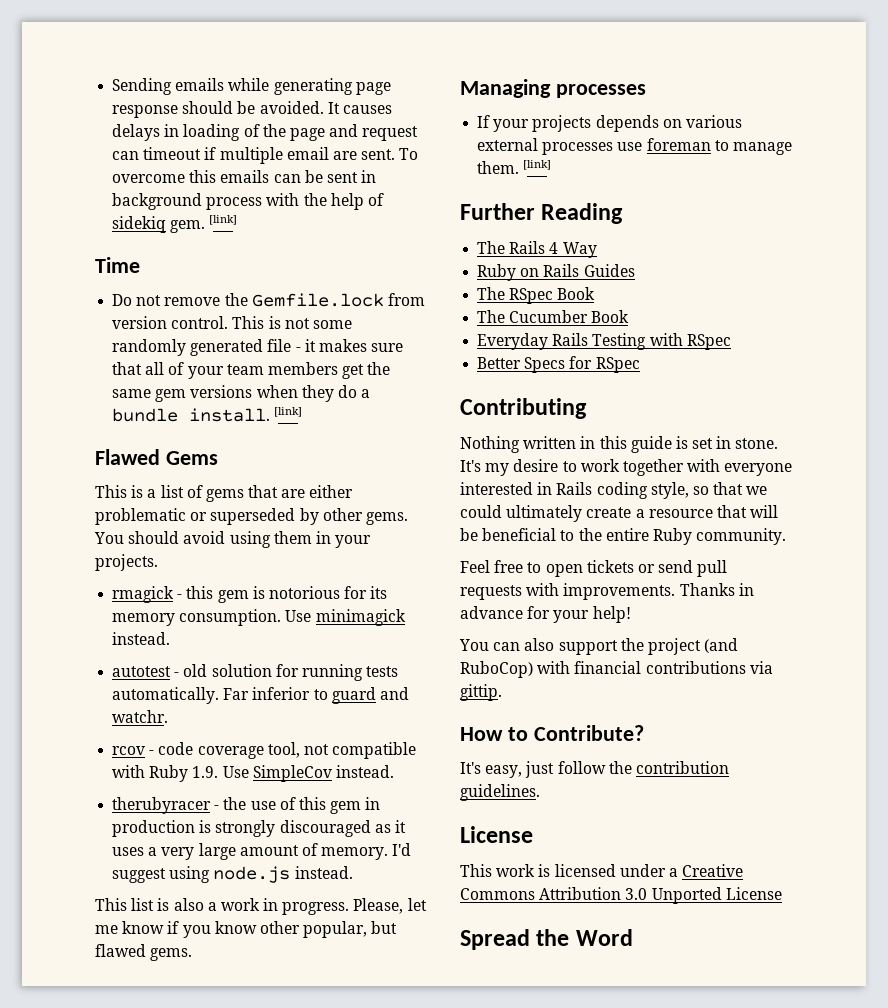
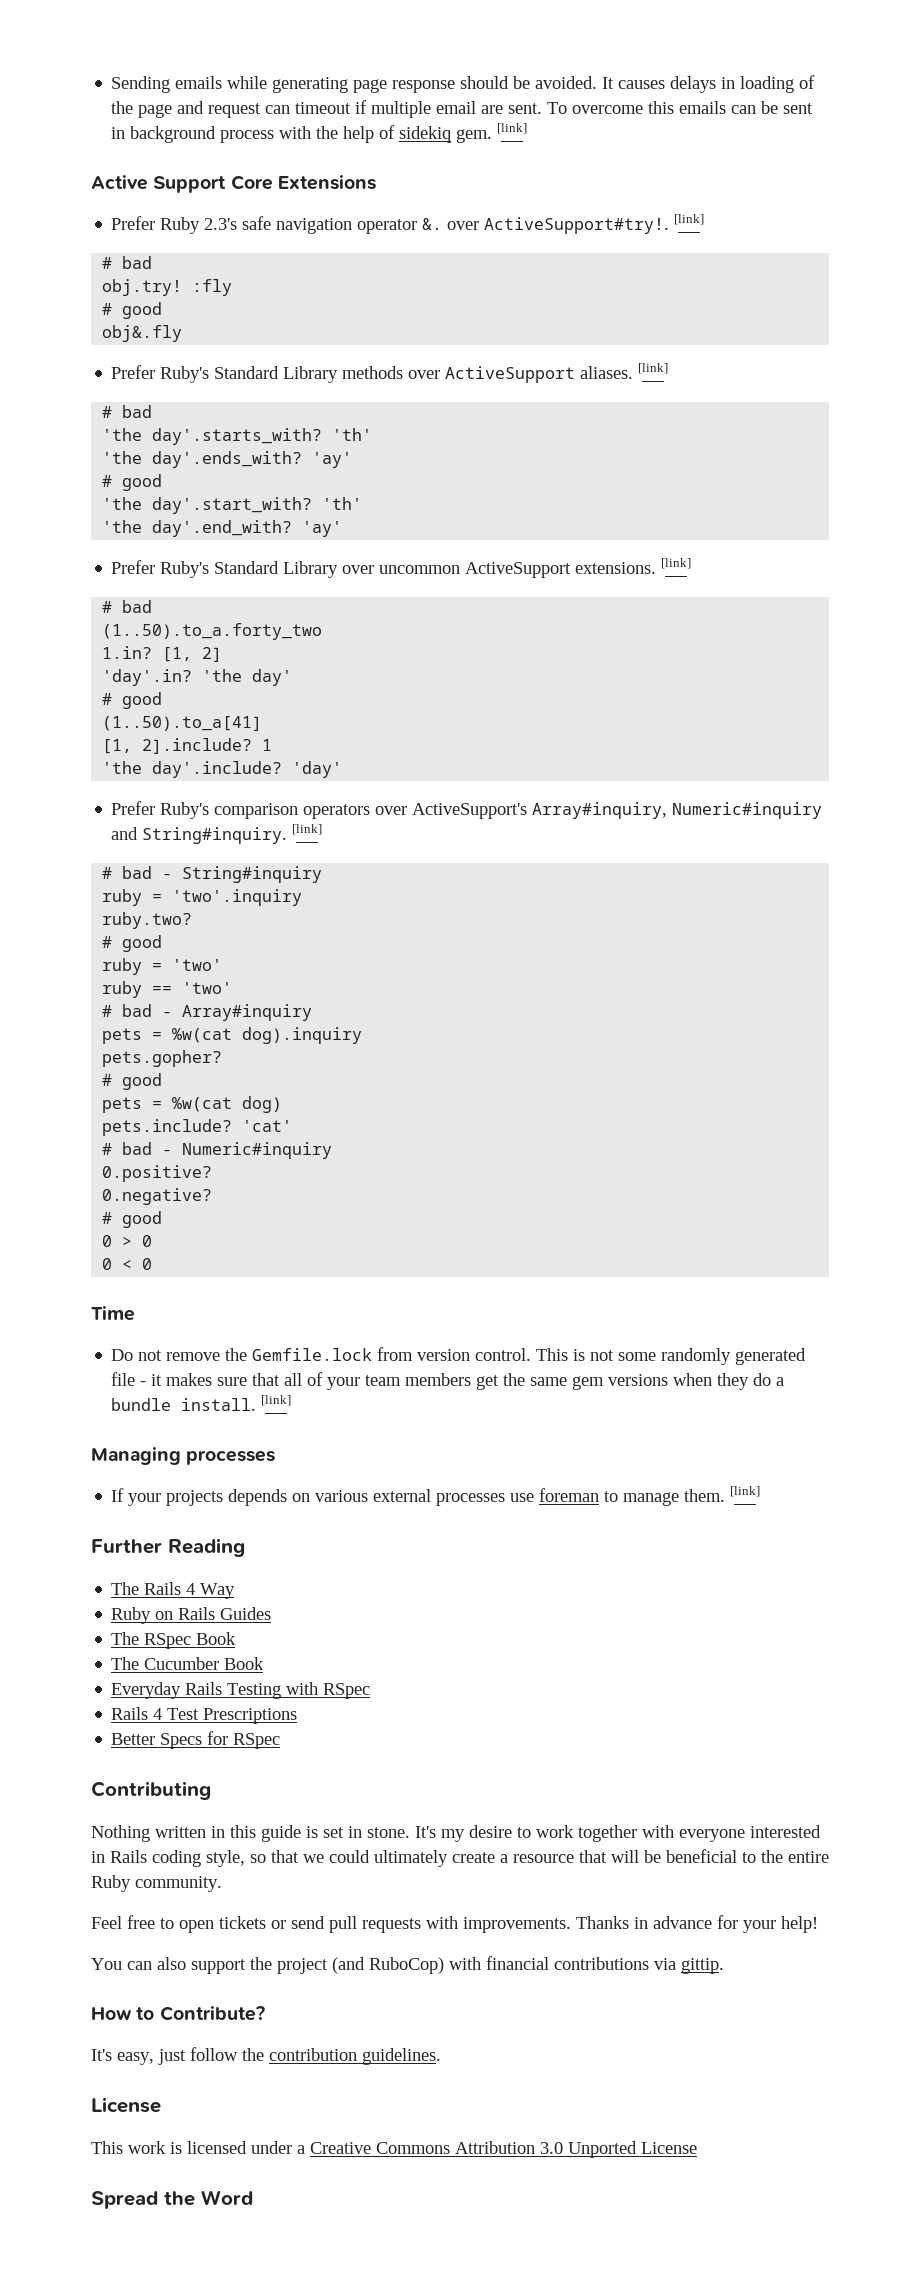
+ Active Support Core Extensions
+ Prefer Ruby 2.3's safe navigation operator &. over ActiveSupport#try!. [link]
+ # bad
+ obj.try! :fly
+ # good
+ obj&.fly
+ Prefer Ruby's Standard Library methods over ActiveSupport aliases. [link]
+ # bad
+ 'the day'.starts_with? 'th'
+ 'the day'.ends_with? 'ay'
+ # good
+ 'the day'.start_with? 'th'
+ 'the day'.end_with? 'ay'
+ Prefer Ruby's Standard Library over uncommon ActiveSupport extensions. [link]
+ # bad
+ (1..50).to_a.forty_two
+ 1.in? [1, 2]
+ 'day'.in? 'the day'
+ # good
+ (1..50).to_a[41]
+ [1, 2].include? 1
+ 'the day'.include? 'day'
+ Prefer Ruby's comparison operators over ActiveSupport's Array#inquiry, Numeric#inquiry and String#inquiry. [link]
+ # bad - String#inquiry
+ ruby = 'two'.inquiry
+ ruby.two?
+ # good
+ ruby = 'two'
+ ruby == 'two'
+ # bad - Array#inquiry
+ pets = %w(cat dog).inquiry
+ pets.gopher?
+ # good
+ pets = %w(cat dog)
+ pets.include? 'cat'
+ # bad - Numeric#inquiry
+ 0.positive?
+ 0.negative?
+ # good
+ 0 > 0
+ 0 < 0
- Flawed Gems
- This is a list of gems that are either problematic or superseded by other gems. You should avoid using them in your projects.
- rmagick - this gem is notorious for its memory consumption. Use minimagick instead.
- autotest - old solution for running tests automatically. Far inferior to guard and watchr.
- rcov - code coverage tool, not compatible with Ruby 1.9. Use SimpleCov instead.
- therubyracer - the use of this gem in production is strongly discouraged as it uses a very large amount of memory. I'd suggest using node.js instead.
- This list is also a work in progress. Please, let me know if you know other popular, but flawed gems.
+ Rails 4 Test Prescriptions

